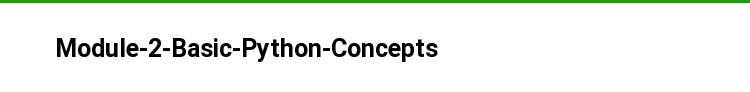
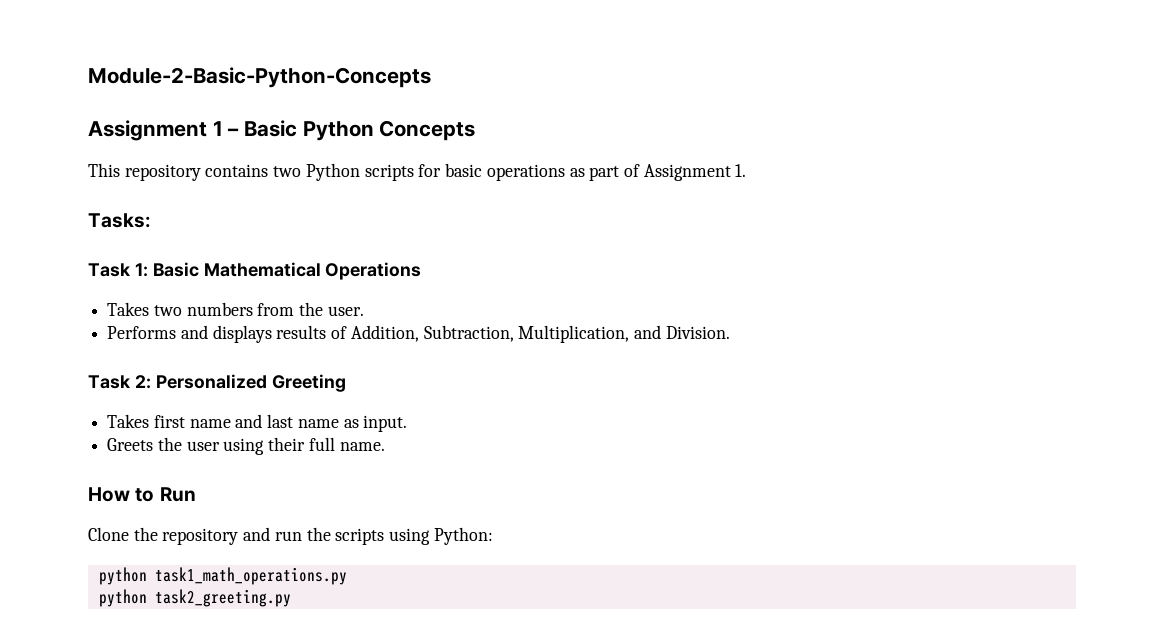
+ Assignment 1 – Basic Python Concepts
+ This repository contains two Python scripts for basic operations as part of Assignment 1.
+ Tasks:
+ Task 1: Basic Mathematical Operations
+ Takes two numbers from the user.
+ Performs and displays results of Addition, Subtraction, Multiplication, and Division.
+ Task 2: Personalized Greeting
+ Takes first name and last name as input.
+ Greets the user using their full name.
+ How to Run
+ Clone the repository and run the scripts using Python:
+ python task1_math_operations.py
+ python task2_greeting.py

